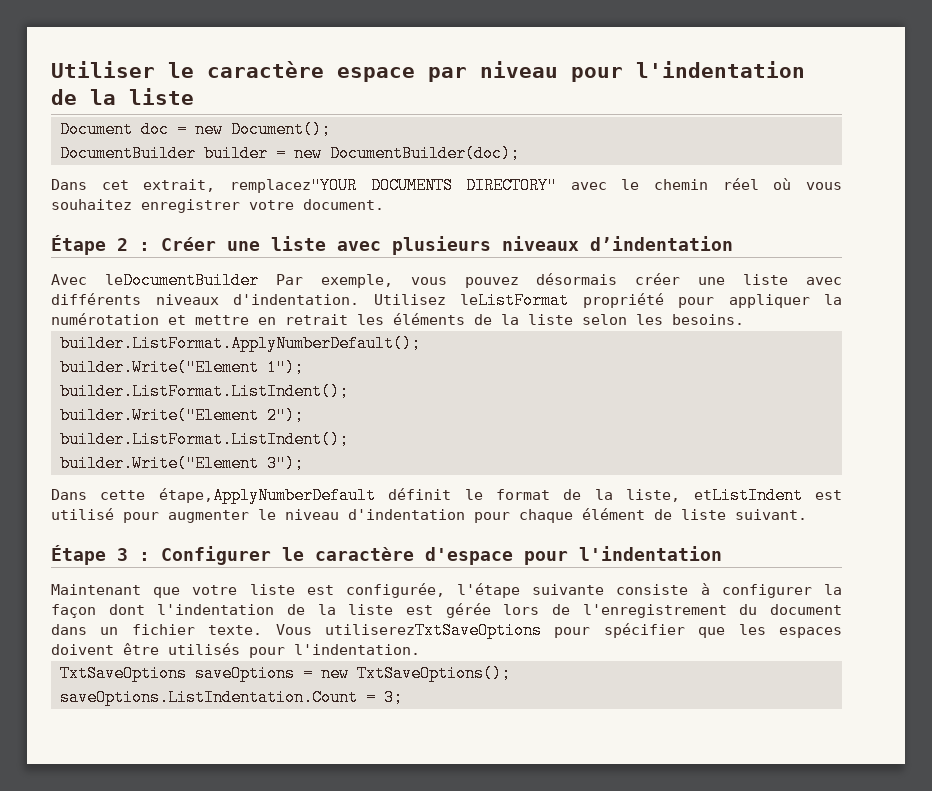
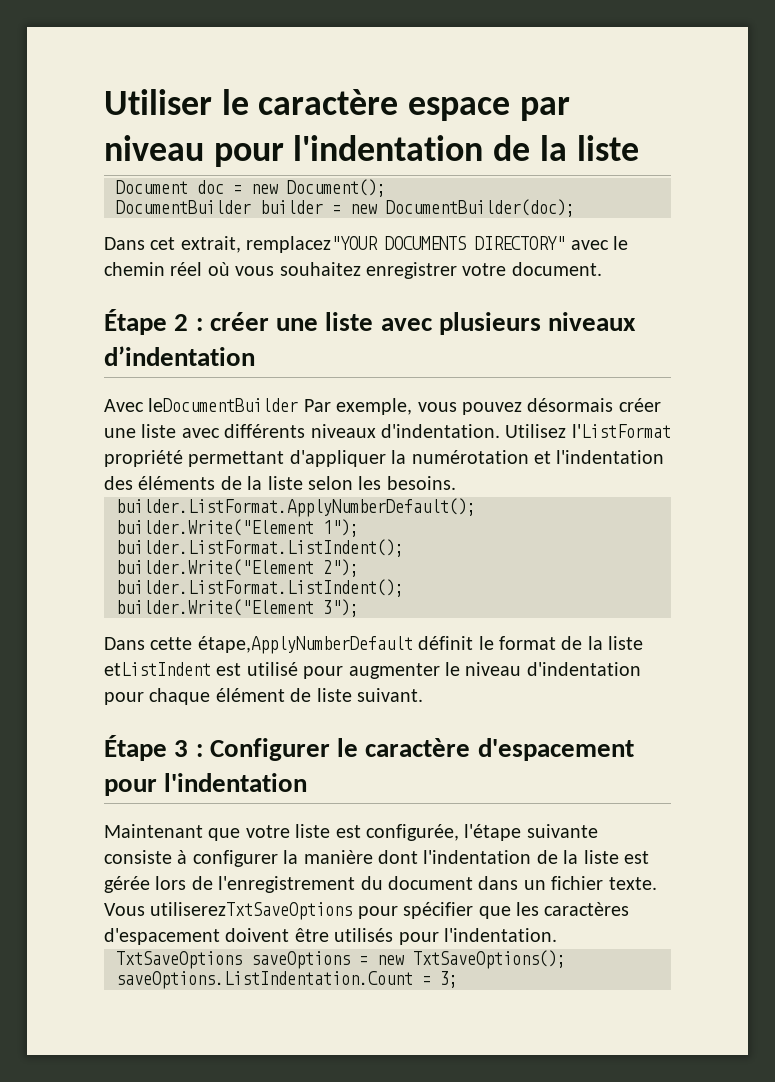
- Étape 2 : Créer une liste avec plusieurs niveaux d’indentation
+ Étape 2 : créer une liste avec plusieurs niveaux d’indentation
- Utilisez leListFormat propriété pour appliquer la numérotation et mettre en retrait les éléments de la liste selon les besoins.
+ Utilisez l'ListFormat propriété permettant d'appliquer la numérotation et l'indentation des éléments de la liste selon les besoins.
- Dans cette étape,ApplyNumberDefault définit le format de la liste, etListIndent est utilisé pour augmenter le niveau d'indentation pour chaque élément de liste suivant.
+ Dans cette étape,ApplyNumberDefault définit le format de la liste etListIndent est utilisé pour augmenter le niveau d'indentation pour chaque élément de liste suivant.
- Étape 3 : Configurer le caractère d'espace pour l'indentation
+ Étape 3 : Configurer le caractère d'espacement pour l'indentation
- Maintenant que votre liste est configurée, l'étape suivante consiste à configurer la façon dont l'indentation de la liste est gérée lors de l'enregistrement du document dans un fichier texte.
+ Maintenant que votre liste est configurée, l'étape suivante consiste à configurer la manière dont l'indentation de la liste est gérée lors de l'enregistrement du document dans un fichier texte.
- Vous utiliserezTxtSaveOptions pour spécifier que les espaces doivent être utilisés pour l'indentation.
+ Vous utiliserezTxtSaveOptions pour spécifier que les caractères d'espacement doivent être utilisés pour l'indentation.

